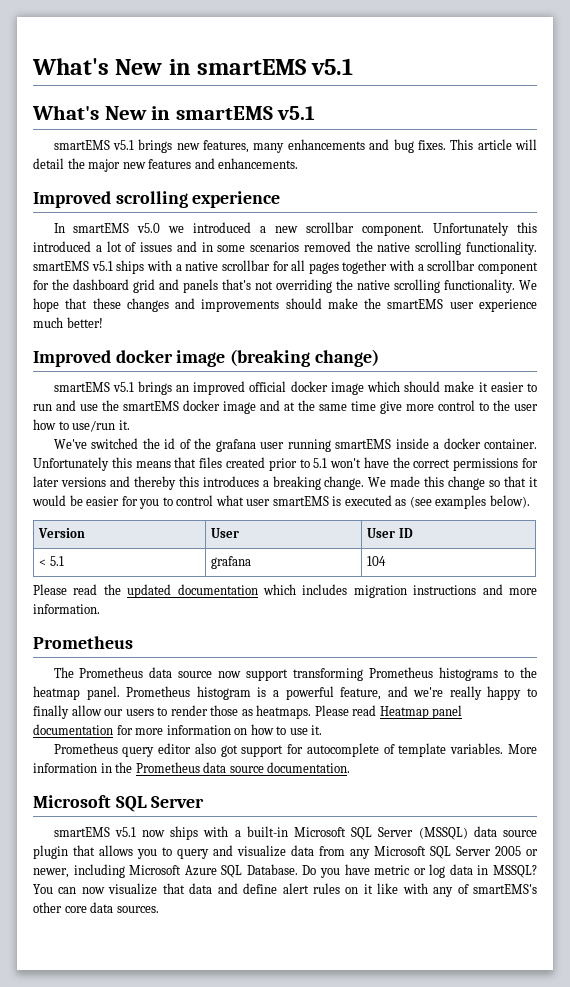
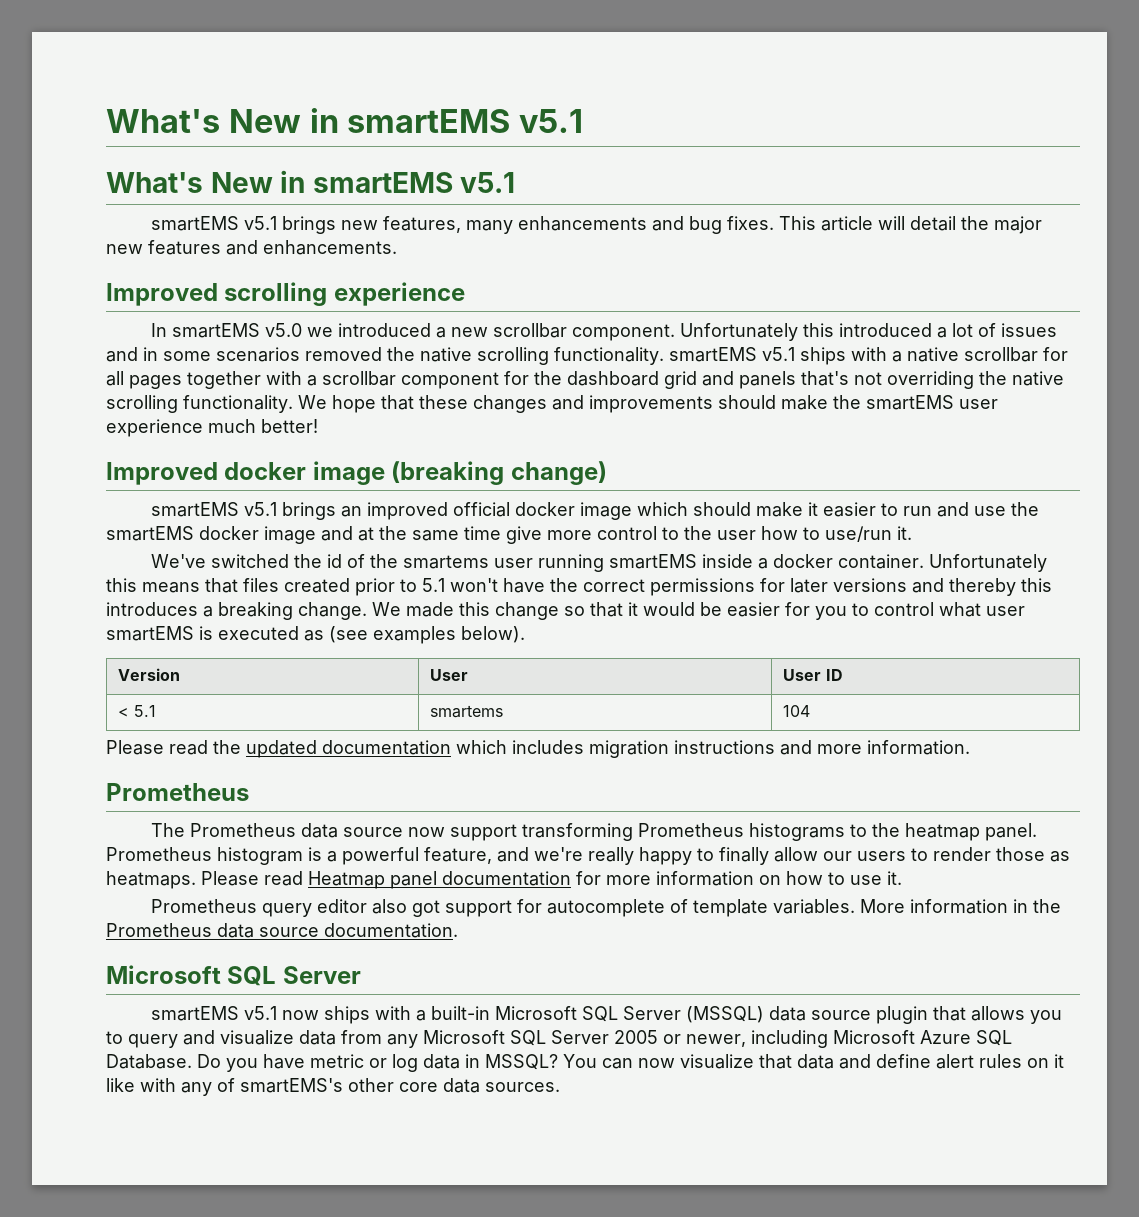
- We've switched the id of the grafana user running smartEMS inside a docker container.
+ We've switched the id of the smartems user running smartEMS inside a docker container.
- < 5.1 | grafana | 104
+ < 5.1 | smartems | 104

